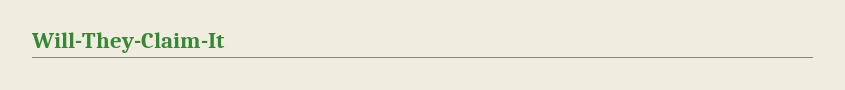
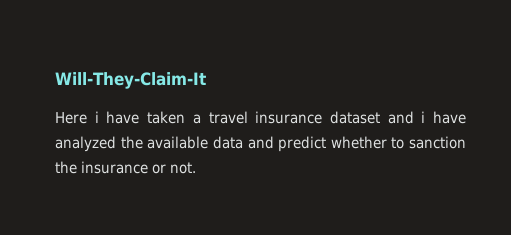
+ Here i have taken a travel insurance dataset and i have analyzed the available data and predict whether to sanction the insurance or not.

